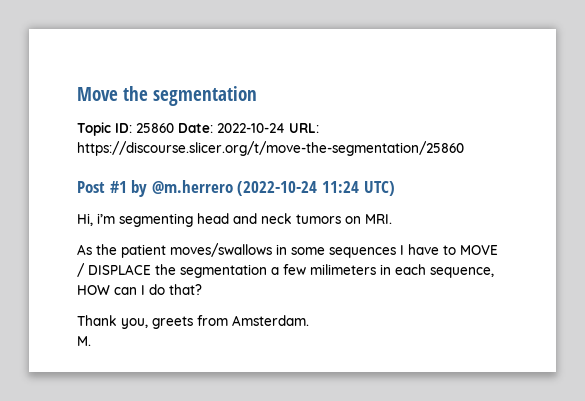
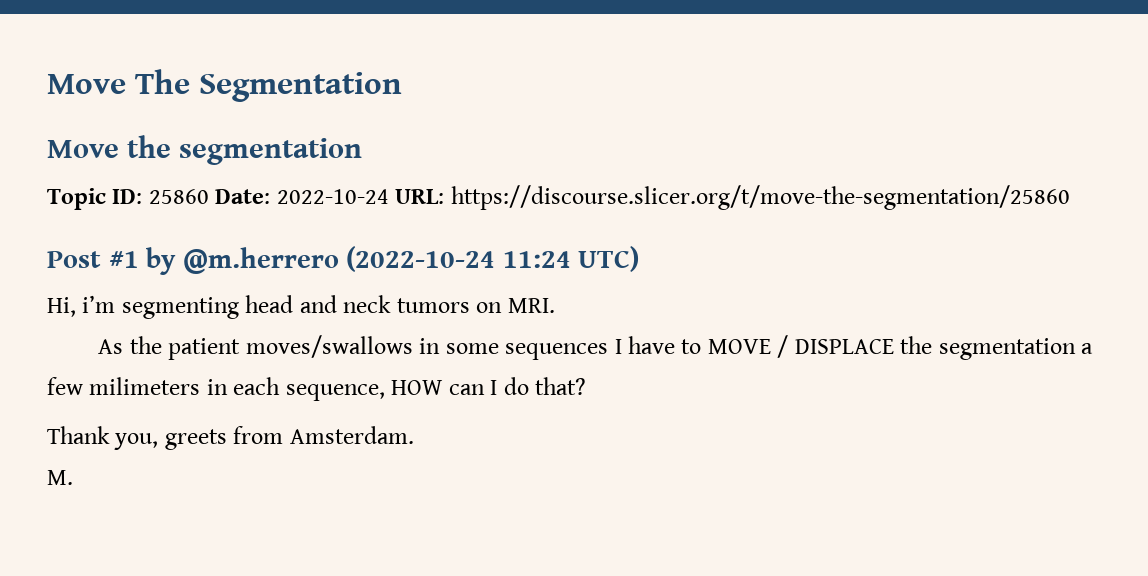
+ Move The Segmentation

